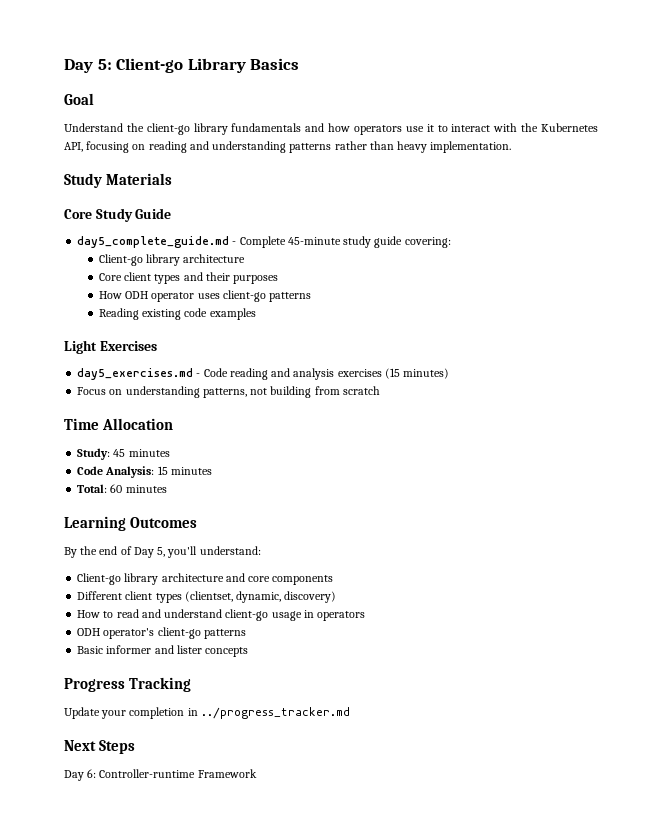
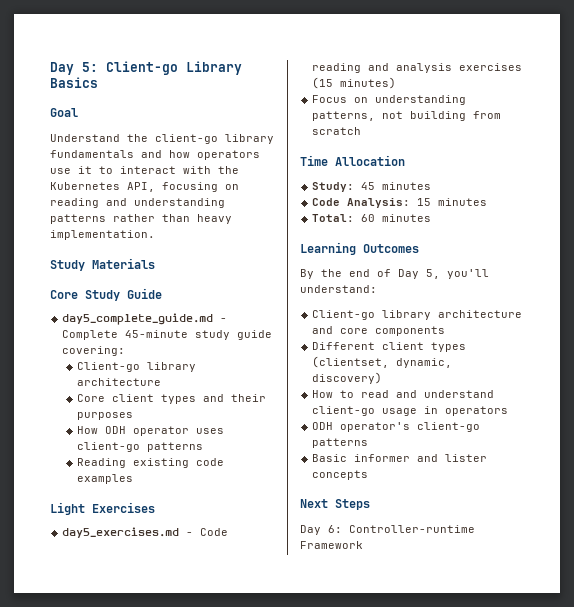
- Progress Tracking
- Update your completion in ../progress_tracker.md

